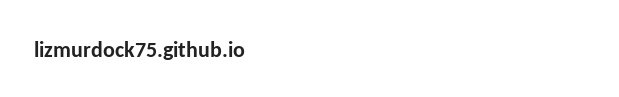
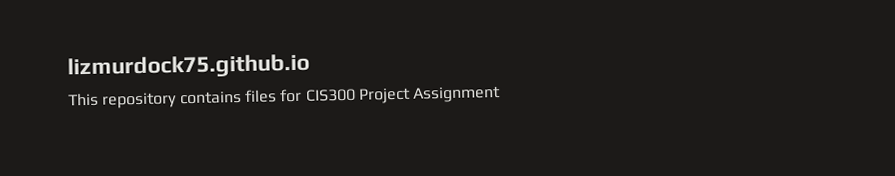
+ This repository contains files for CIS300 Project Assignment

